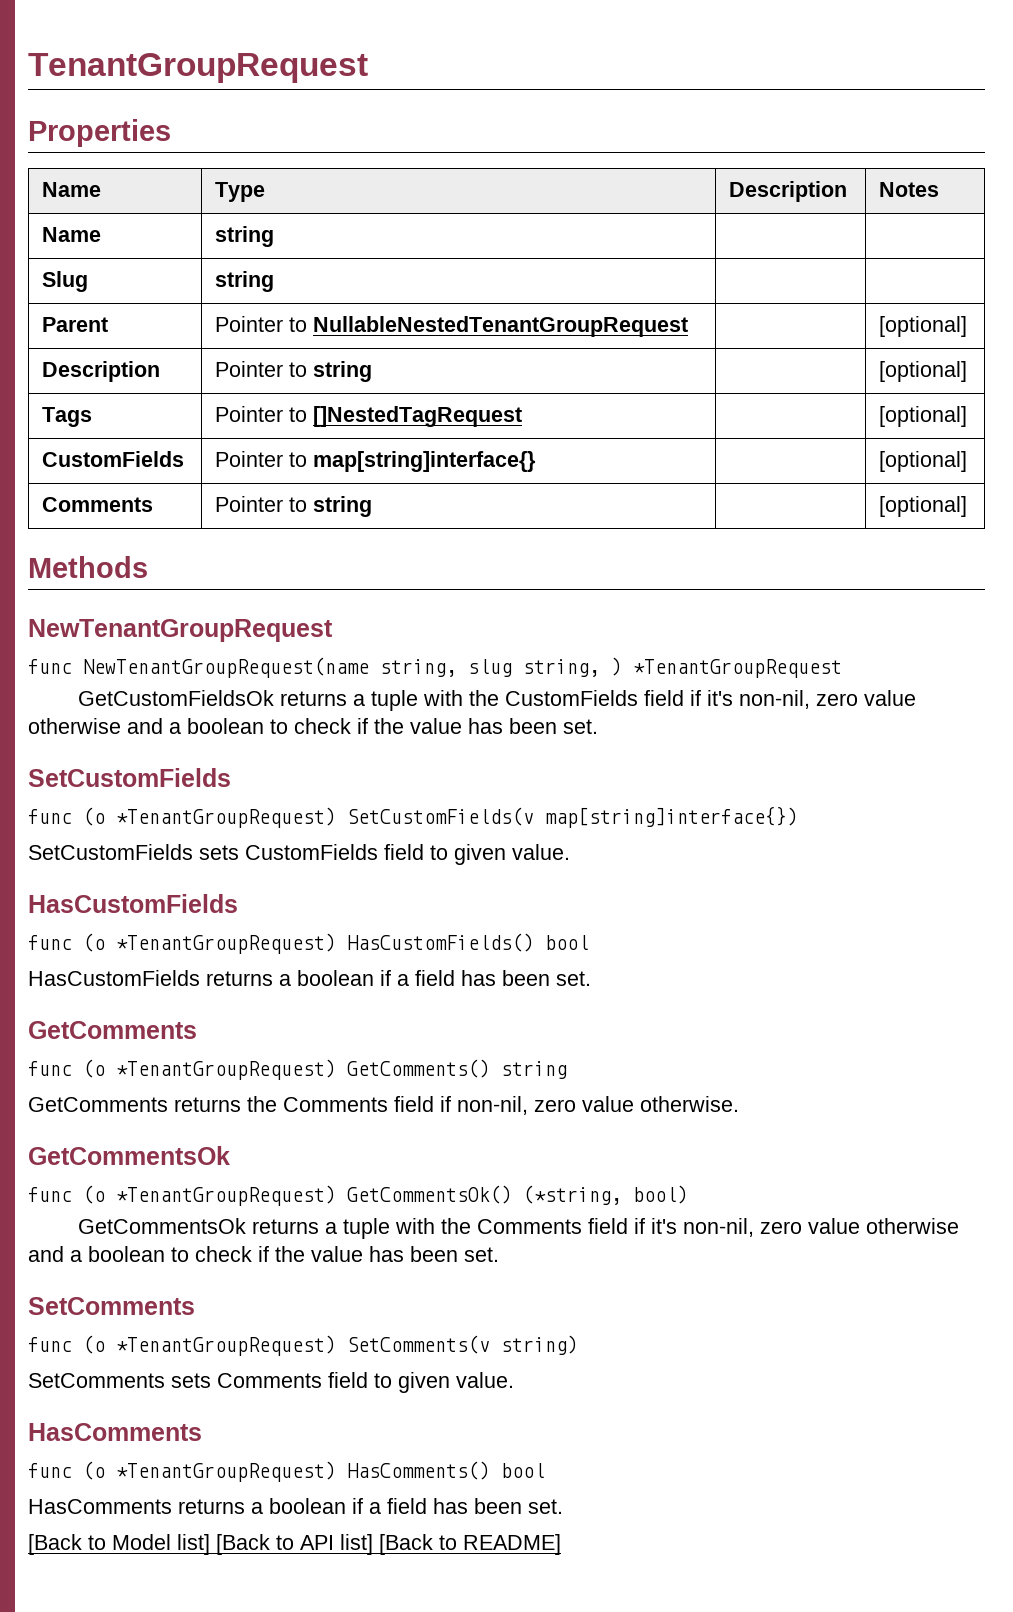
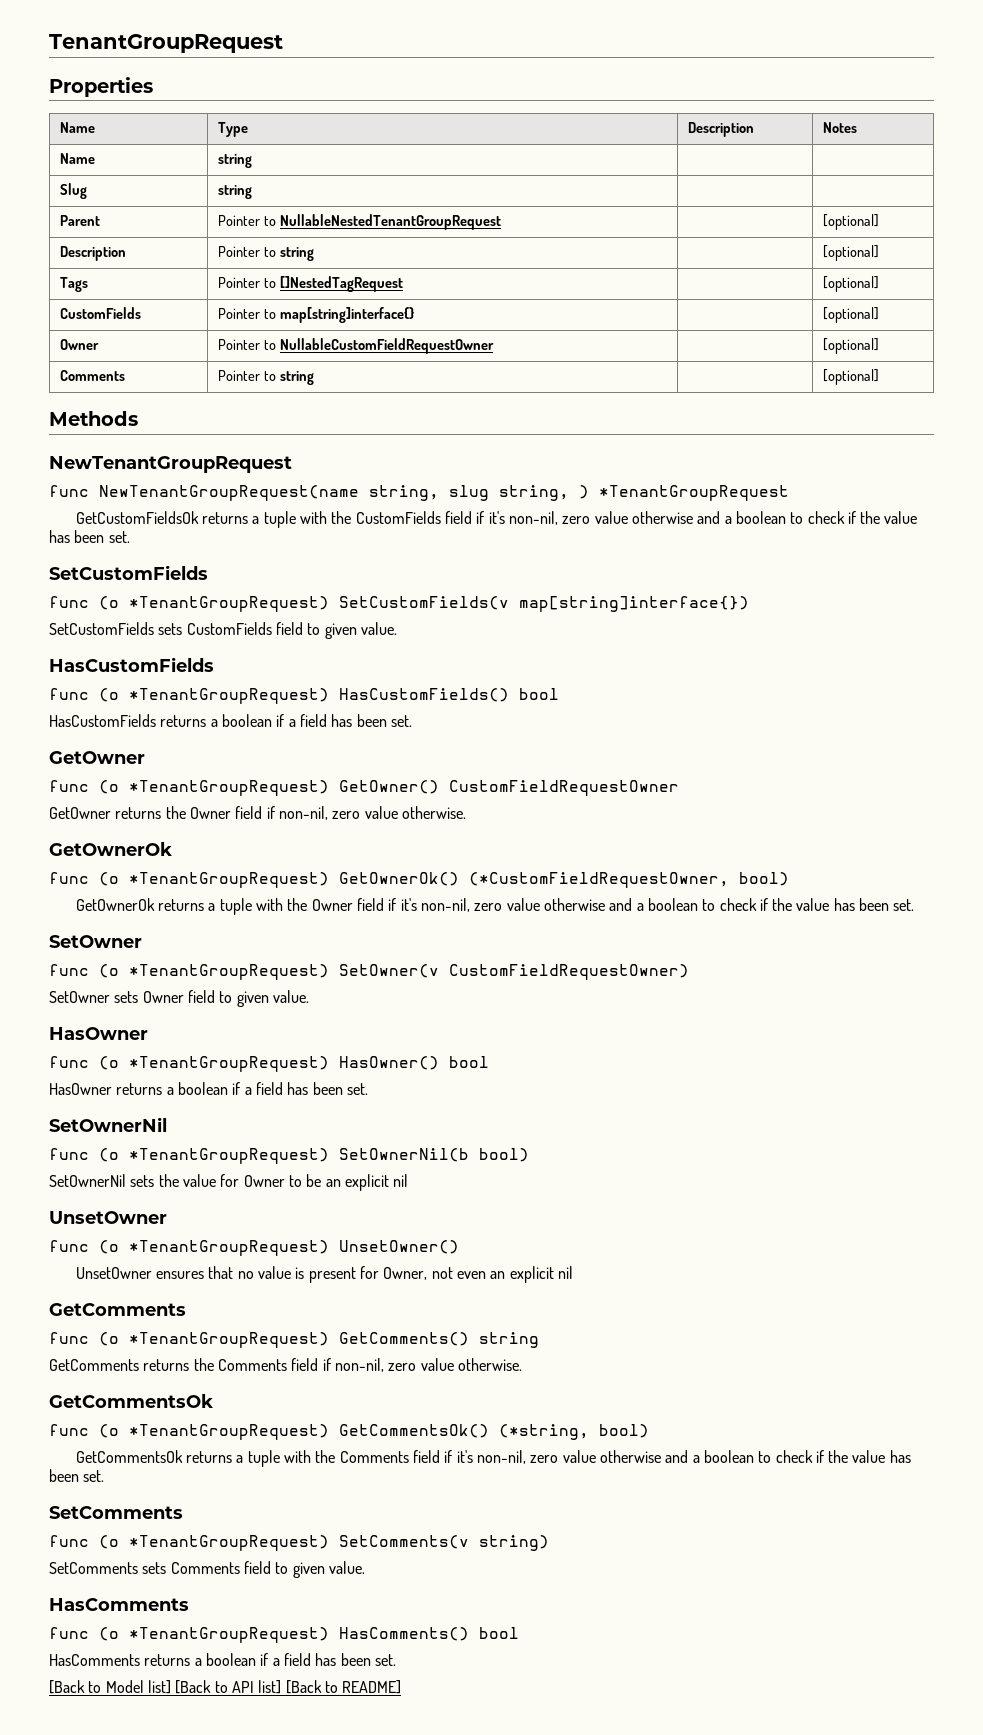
+ Owner | Pointer to NullableCustomFieldRequestOwner | | [optional]
  HasCustomFields returns a boolean if a field has been set.
+ GetOwner
+ func (o *TenantGroupRequest) GetOwner() CustomFieldRequestOwner
+ GetOwner returns the Owner field if non-nil, zero value otherwise.
+ GetOwnerOk
+ func (o *TenantGroupRequest) GetOwnerOk() (*CustomFieldRequestOwner, bool)
+ GetOwnerOk returns a tuple with the Owner field if it's non-nil, zero value otherwise and a boolean to check if the value has been set.
+ SetOwner
+ func (o *TenantGroupRequest) SetOwner(v CustomFieldRequestOwner)
+ SetOwner sets Owner field to given value.
+ HasOwner
+ func (o *TenantGroupRequest) HasOwner() bool
+ HasOwner returns a boolean if a field has been set.
+ SetOwnerNil
+ func (o *TenantGroupRequest) SetOwnerNil(b bool)
+ SetOwnerNil sets the value for Owner to be an explicit nil
+ UnsetOwner
+ func (o *TenantGroupRequest) UnsetOwner()
+ UnsetOwner ensures that no value is present for Owner, not even an explicit nil

